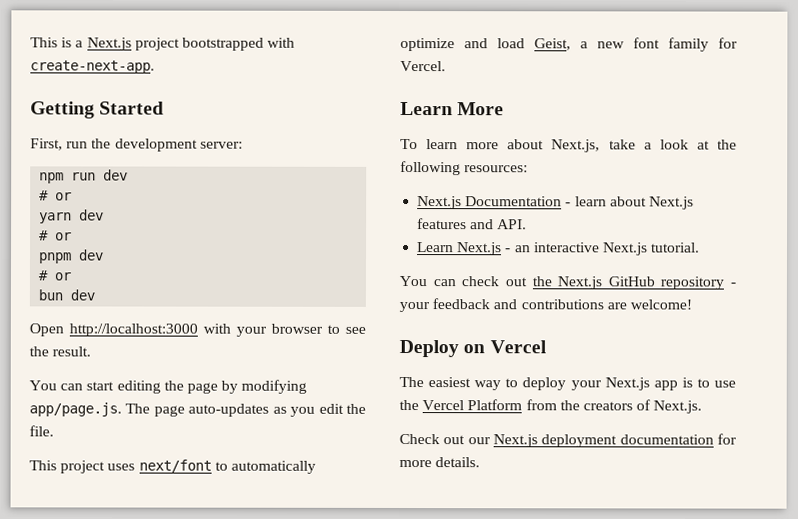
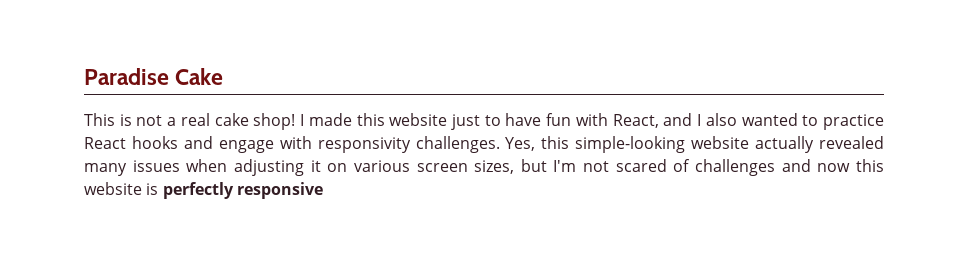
- This is a Next.js project bootstrapped with create-next-app.
- Getting Started
- First, run the development server:
- npm run dev
- # or
- yarn dev
- # or
- pnpm dev
- # or
- bun dev
- Open http://localhost:3000 with your browser to see the result.
- You can start editing the page by modifying app/page.js. The page auto-updates as you edit the file.
- This project uses next/font to automatically optimize and load Geist, a new font family for Vercel.
- Learn More
- To learn more about Next.js, take a look at the following resources:
- Next.js Documentation - learn about Next.js features and API.
- Learn Next.js - an interactive Next.js tutorial.
- You can check out the Next.js GitHub repository - your feedback and contributions are welcome!
- Deploy on Vercel
- The easiest way to deploy your Next.js app is to use the Vercel Platform from the creators of Next.js.
- Check out our Next.js deployment documentation for more details.
+ Paradise Cake
+ This is not a real cake shop! I made this website just to have fun with React, and I also wanted to practice React hooks and engage with responsivity challenges. Yes, this simple-looking website actually revealed many issues when adjusting it on various screen sizes, but I'm not scared of challenges and now this website is perfectly responsive

